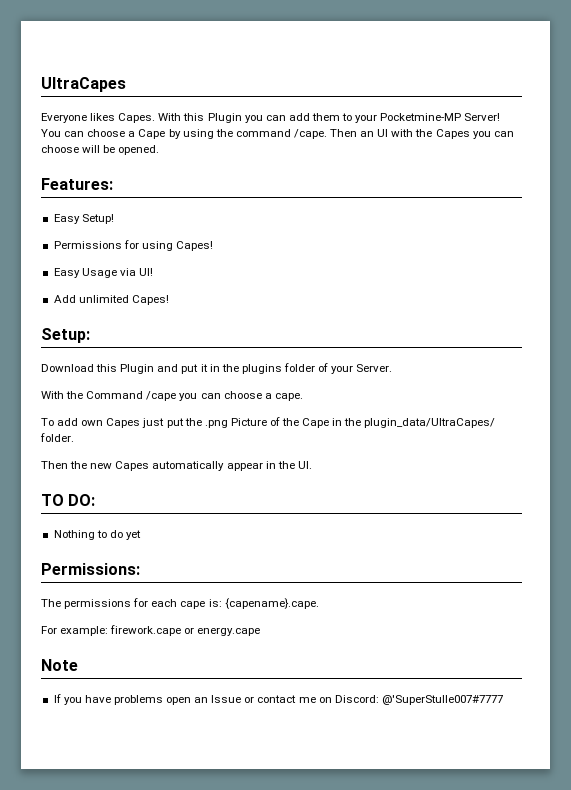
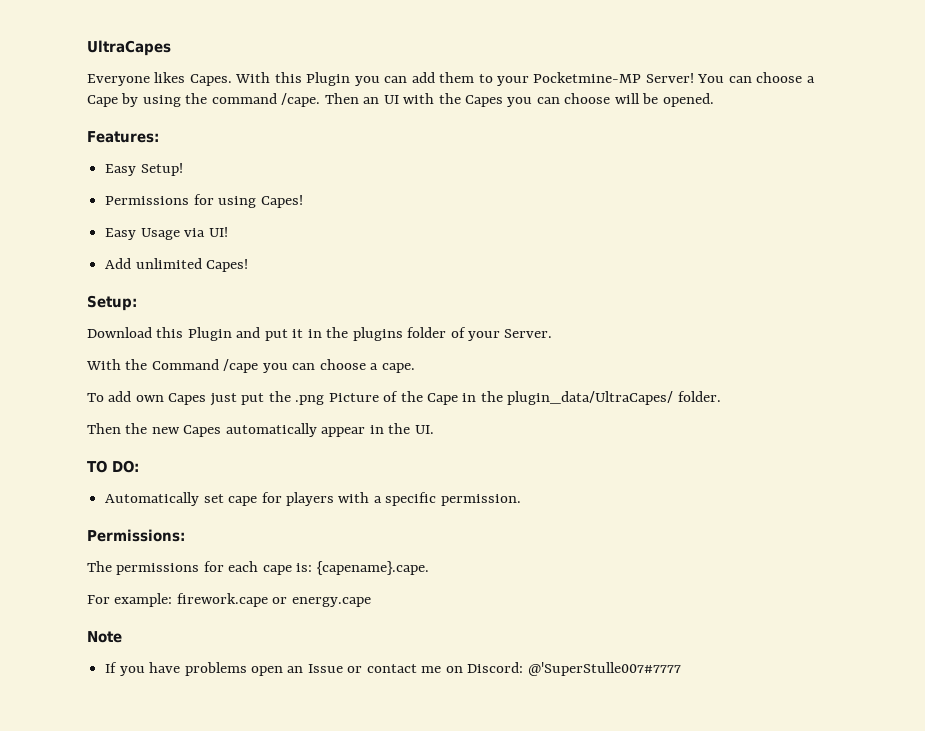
- Nothing to do yet
+ Automatically set cape for players with a specific permission.

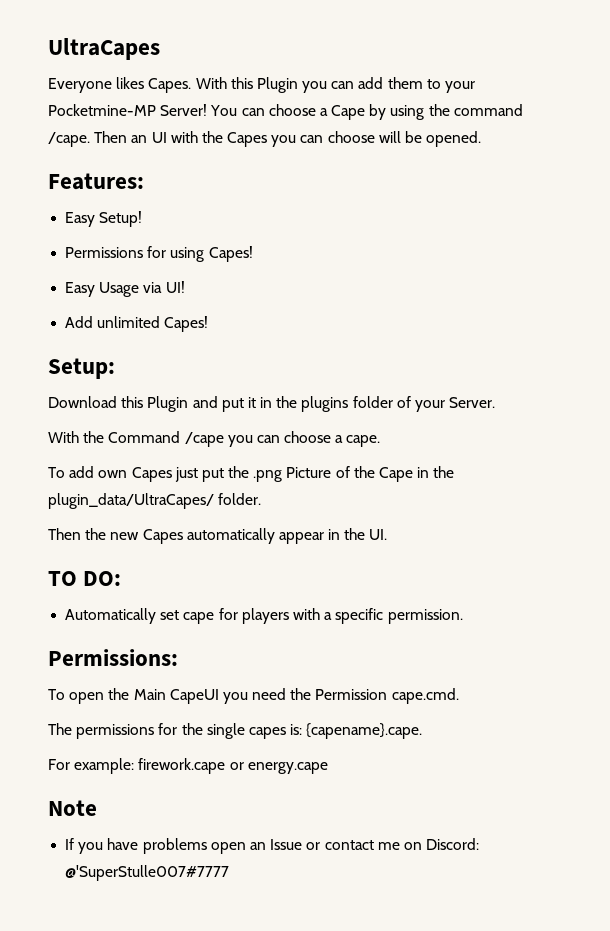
+ To open the Main CapeUI you need the Permission cape.cmd.
- The permissions for each cape is: {capename}.cape.
+ The permissions for the single capes is: {capename}.cape.

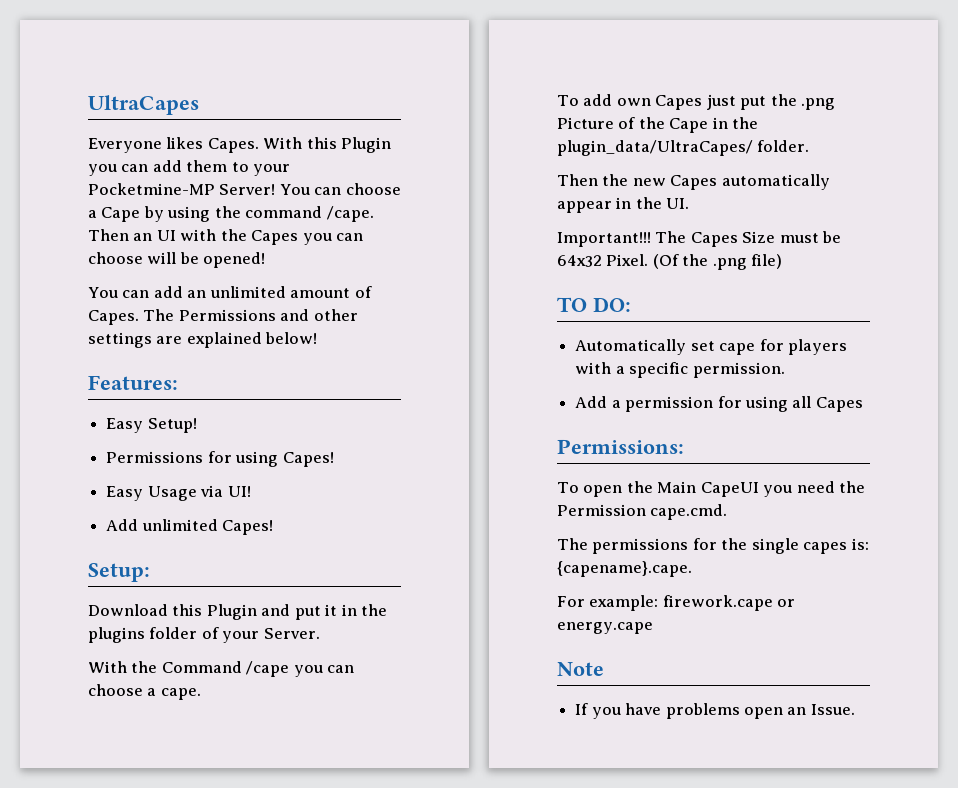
- Then an UI with the Capes you can choose will be opened.
+ Then an UI with the Capes you can choose will be opened!
+ You can add an unlimited amount of Capes. The Permissions and other settings are explained below!
+ Important!!! The Capes Size must be 64x32 Pixel. (Of the .png file)
+ Add a permission for using all Capes
- If you have problems open an Issue or contact me on Discord: @'SuperStulle007#7777
+ If you have problems open an Issue.

